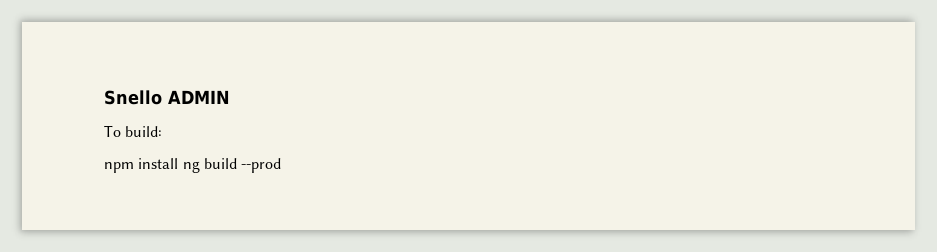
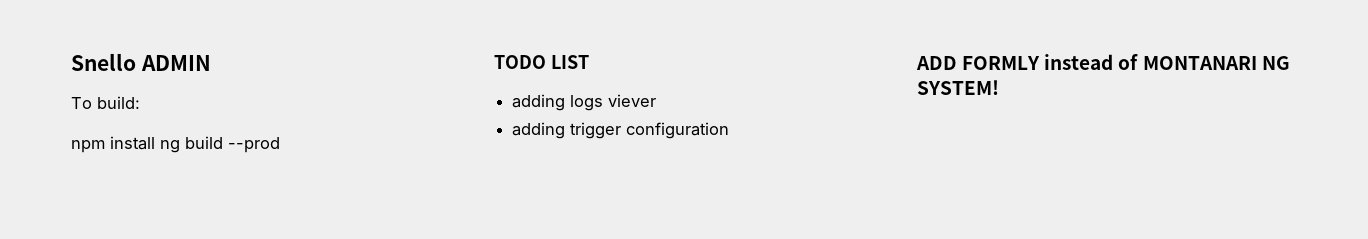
+ TODO LIST
+ adding logs viever
+ adding trigger configuration
+ ADD FORMLY instead of MONTANARI NG SYSTEM!

